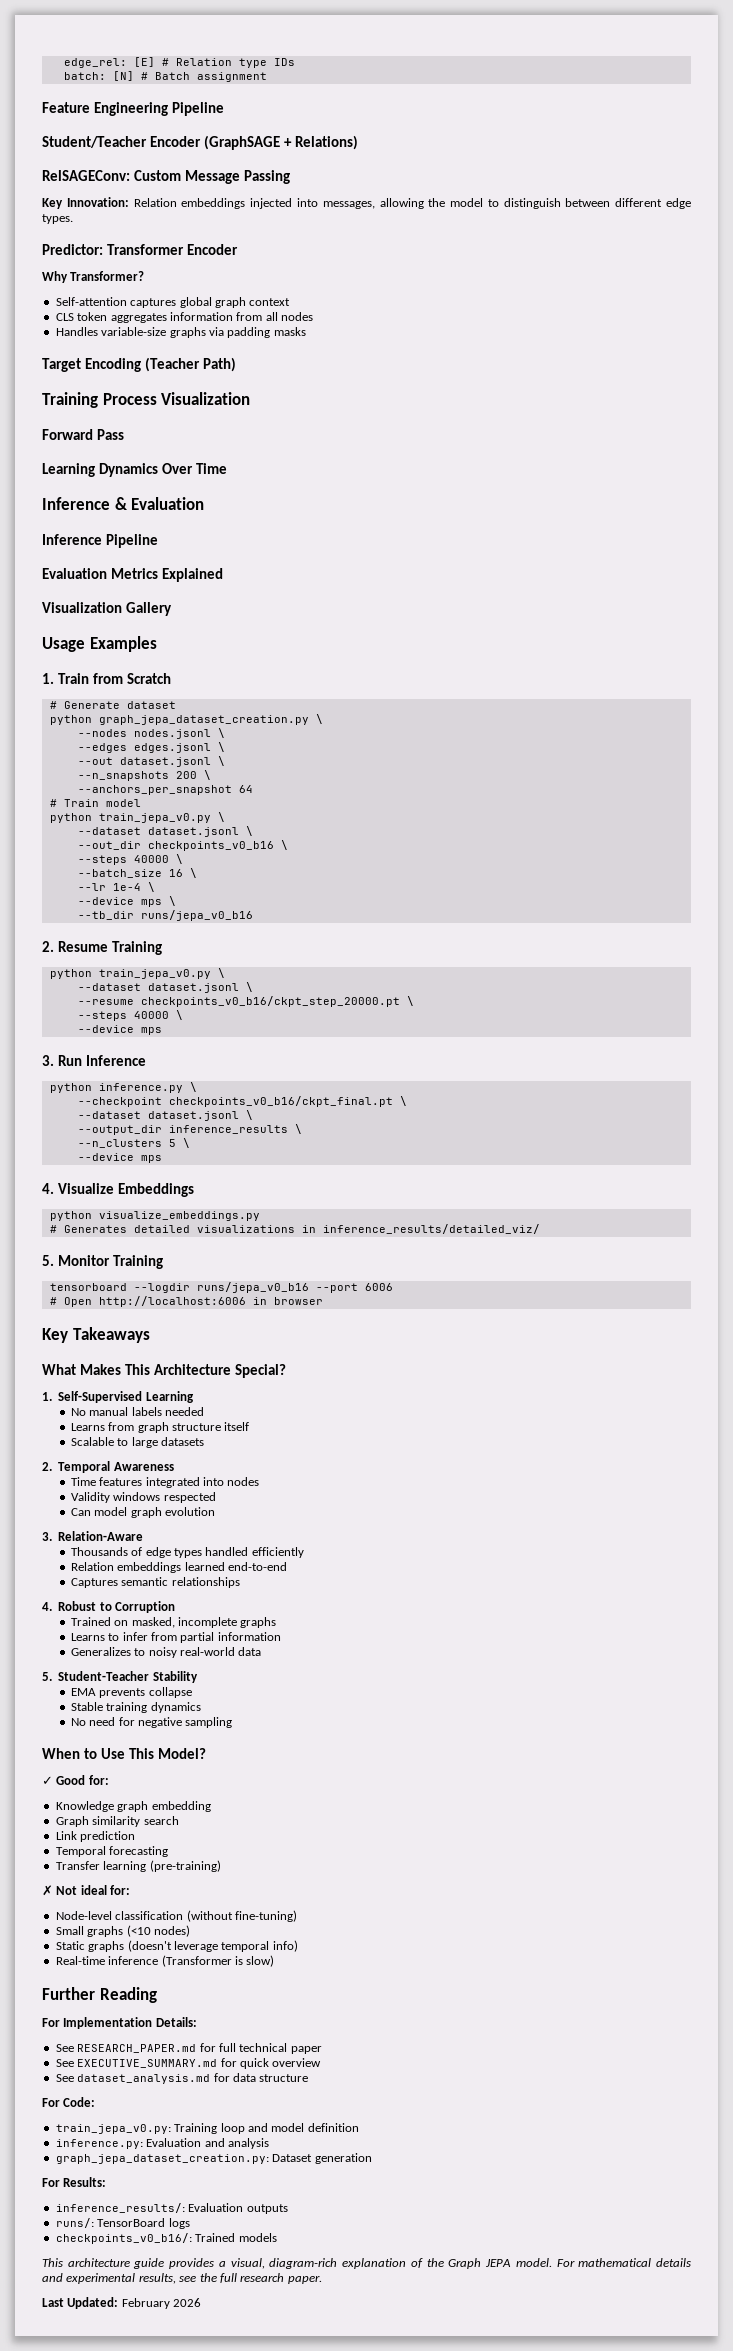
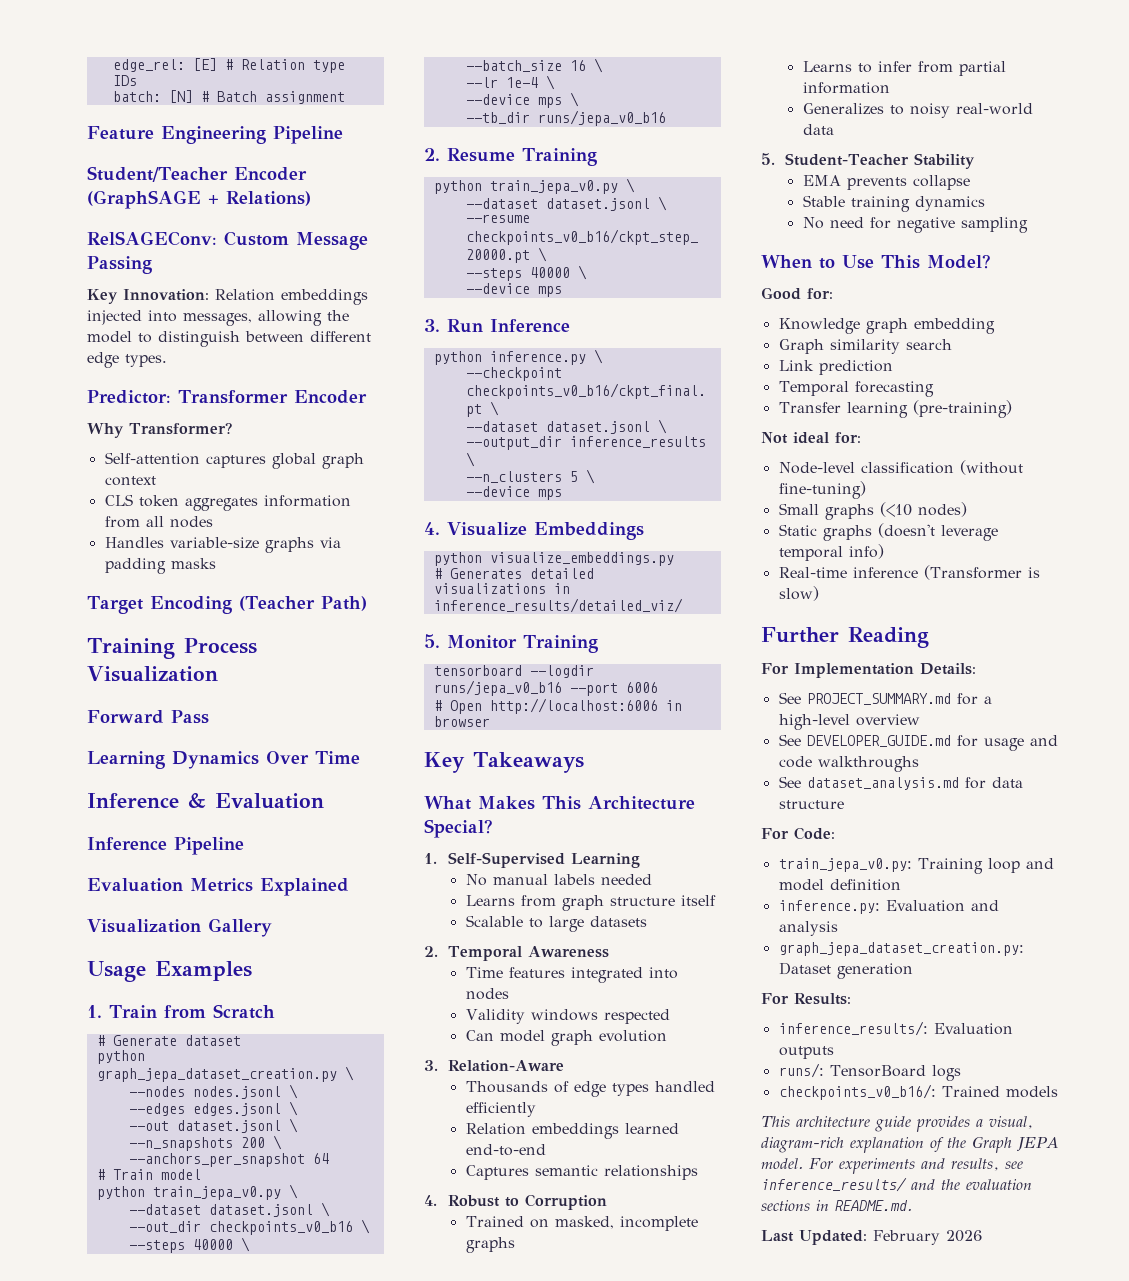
- ✓ Good for:
+ Good for:
- ✗ Not ideal for:
+ Not ideal for:
- See RESEARCH_PAPER.md for full technical paper
- See EXECUTIVE_SUMMARY.md for quick overview
+ See PROJECT_SUMMARY.md for a high-level overview
+ See DEVELOPER_GUIDE.md for usage and code walkthroughs
- For mathematical details and experimental results, see the full research paper.
+ For experiments and results, see inference_results/ and the evaluation sections in README.md.

